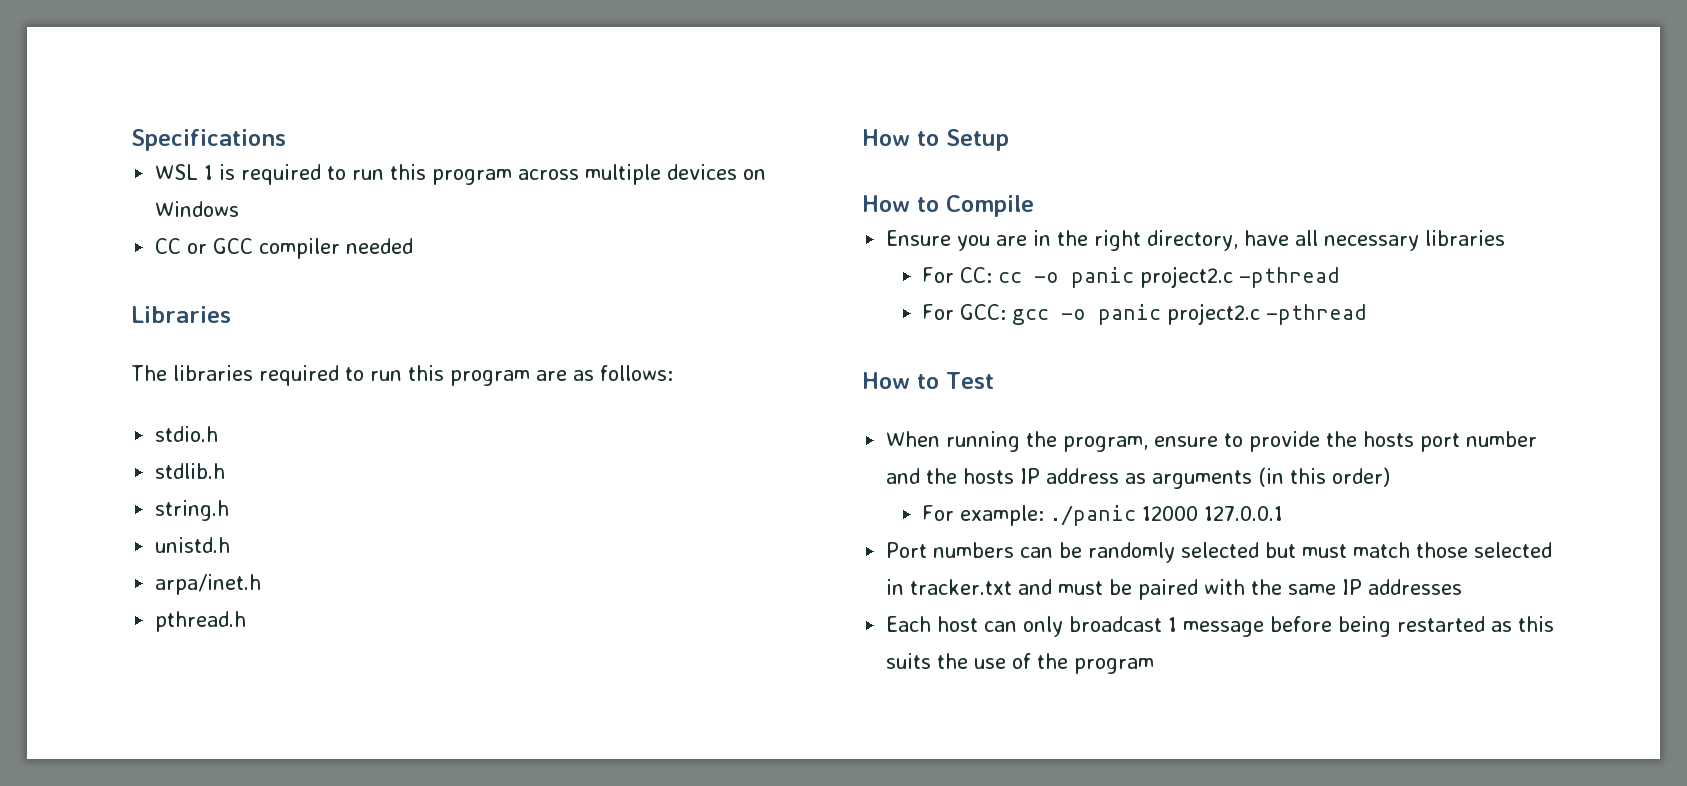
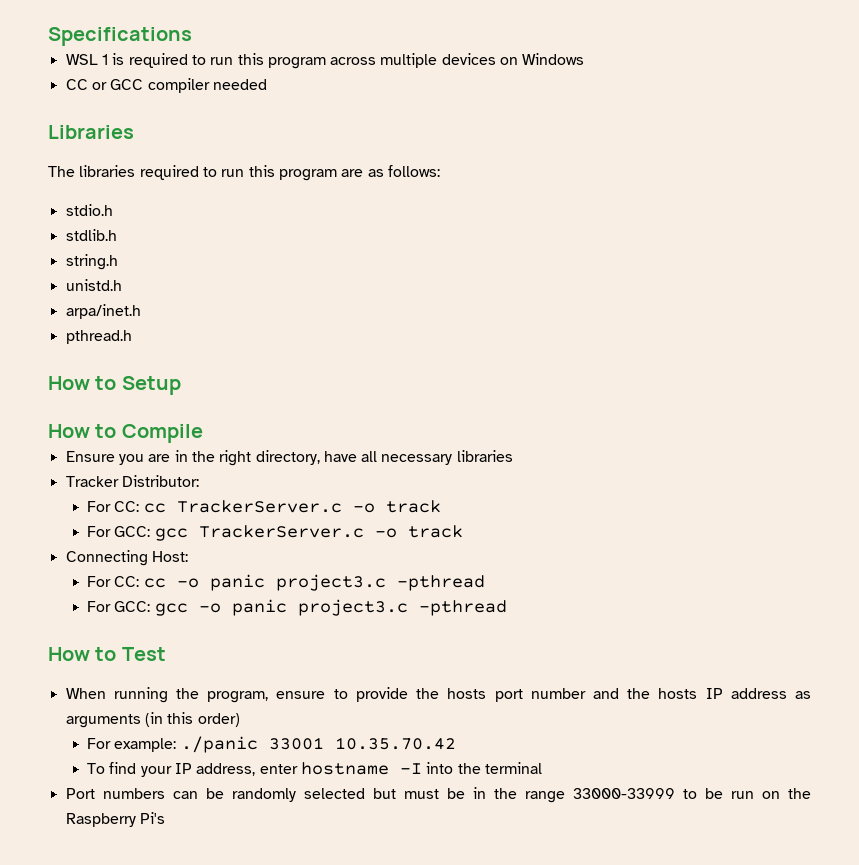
+ Tracker Distributor:
+ For CC: cc TrackerServer.c -o track
+ For GCC: gcc TrackerServer.c -o track
+ Connecting Host:
- For CC: cc -o panic project2.c -pthread
+ For CC: cc -o panic project3.c -pthread
- For GCC: gcc -o panic project2.c -pthread
+ For GCC: gcc -o panic project3.c -pthread
- For example: ./panic 12000 127.0.0.1
+ For example: ./panic 33001 10.35.70.42
+ To find your IP address, enter hostname -I into the terminal
- Port numbers can be randomly selected but must match those selected in tracker.txt and must be paired with the same IP addresses
- Each host can only broadcast 1 message before being restarted as this suits the use of the program
+ Port numbers can be randomly selected but must be in the range 33000-33999 to be run on the Raspberry Pi's

